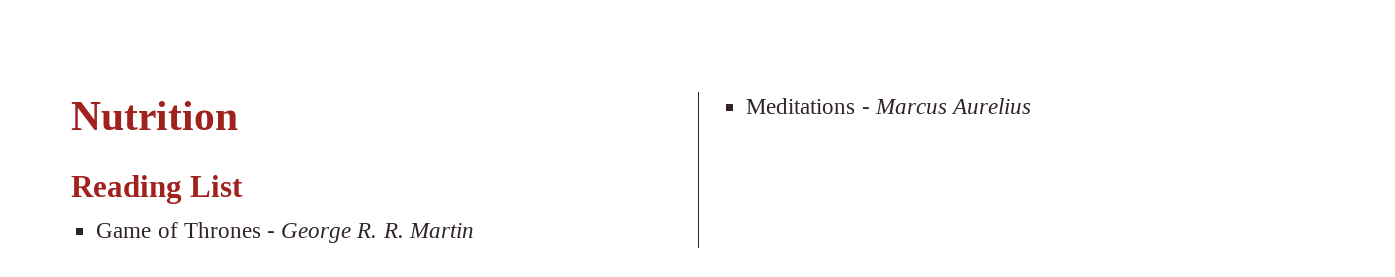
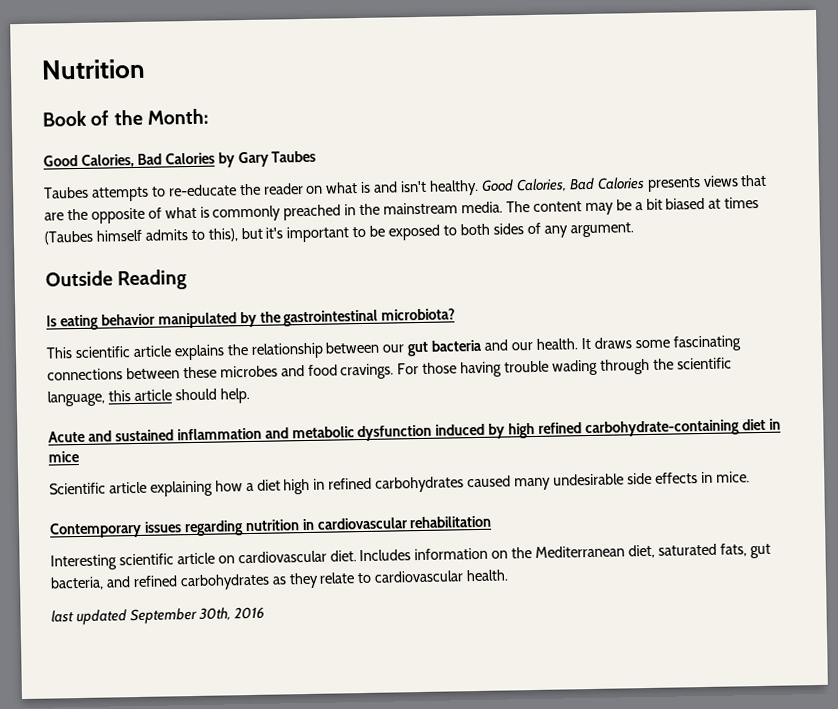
- Reading List
- Game of Thrones - George R. R. Martin
- Meditations - Marcus Aurelius
+ Book of the Month:
+ Good Calories, Bad Calories by Gary Taubes
+ Taubes attempts to re-educate the reader on what is and isn't healthy. Good Calories, Bad Calories presents views that are the opposite of what is commonly preached in the mainstream media. The content may be a bit biased at times (Taubes himself admits to this), but it's important to be exposed to both sides of any argument.
+ Outside Reading
+ Is eating behavior manipulated by the gastrointestinal microbiota?
+ This scientific article explains the relationship between our gut bacteria and our health. It draws some fascinating connections between these microbes and food cravings. For those having trouble wading through the scientific language, this article should help.
+ Acute and sustained inflammation and metabolic dysfunction induced by high refined carbohydrate-containing diet in mice
+ Scientific article explaining how a diet high in refined carbohydrates caused many undesirable side effects in mice.
+ Contemporary issues regarding nutrition in cardiovascular rehabilitation
+ Interesting scientific article on cardiovascular diet. Includes information on the Mediterranean diet, saturated fats, gut bacteria, and refined carbohydrates as they relate to cardiovascular health.
+ last updated September 30th, 2016

